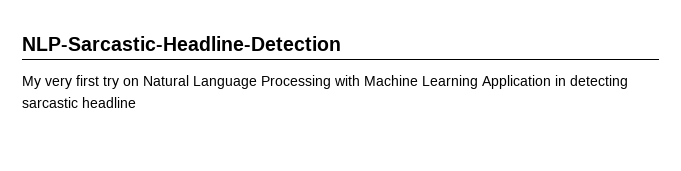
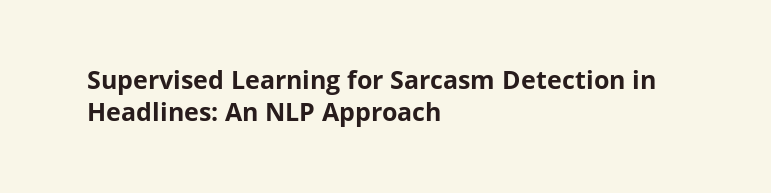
- NLP-Sarcastic-Headline-Detection
- My very first try on Natural Language Processing with Machine Learning Application in detecting sarcastic headline
+ Supervised Learning for Sarcasm Detection in Headlines: An NLP Approach

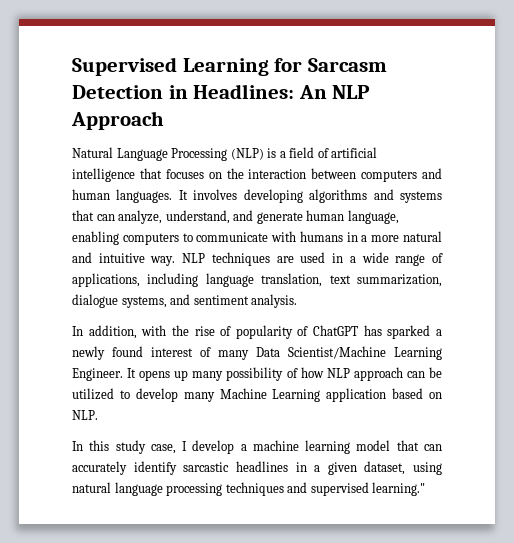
+ Natural Language Processing (NLP) is a field of artificial intelligence that focuses on the interaction between computers and human languages. It involves developing algorithms and systems that can analyze, understand, and generate human language, enabling computers to communicate with humans in a more natural and intuitive way. NLP techniques are used in a wide range of applications, including language translation, text summarization, dialogue systems, and sentiment analysis.
+ In addition, with the rise of popularity of ChatGPT has sparked a newly found interest of many Data Scientist/Machine Learning Engineer. It opens up many possibility of how NLP approach can be utilized to develop many Machine Learning application based on NLP.
+ In this study case, I develop a machine learning model that can accurately identify sarcastic headlines in a given dataset, using natural language processing techniques and supervised learning."

